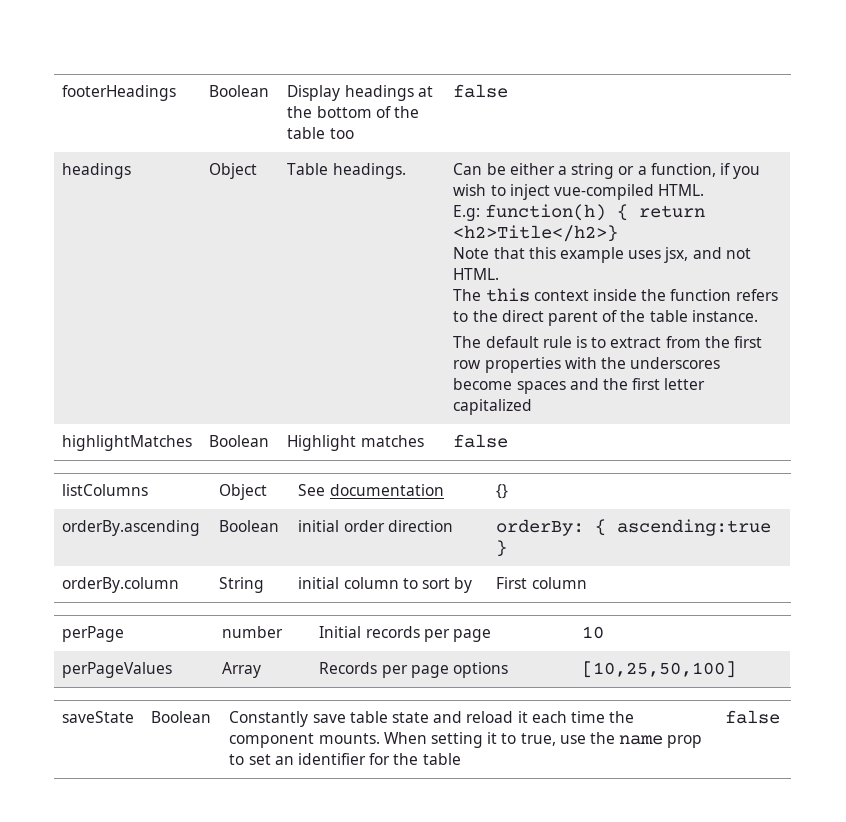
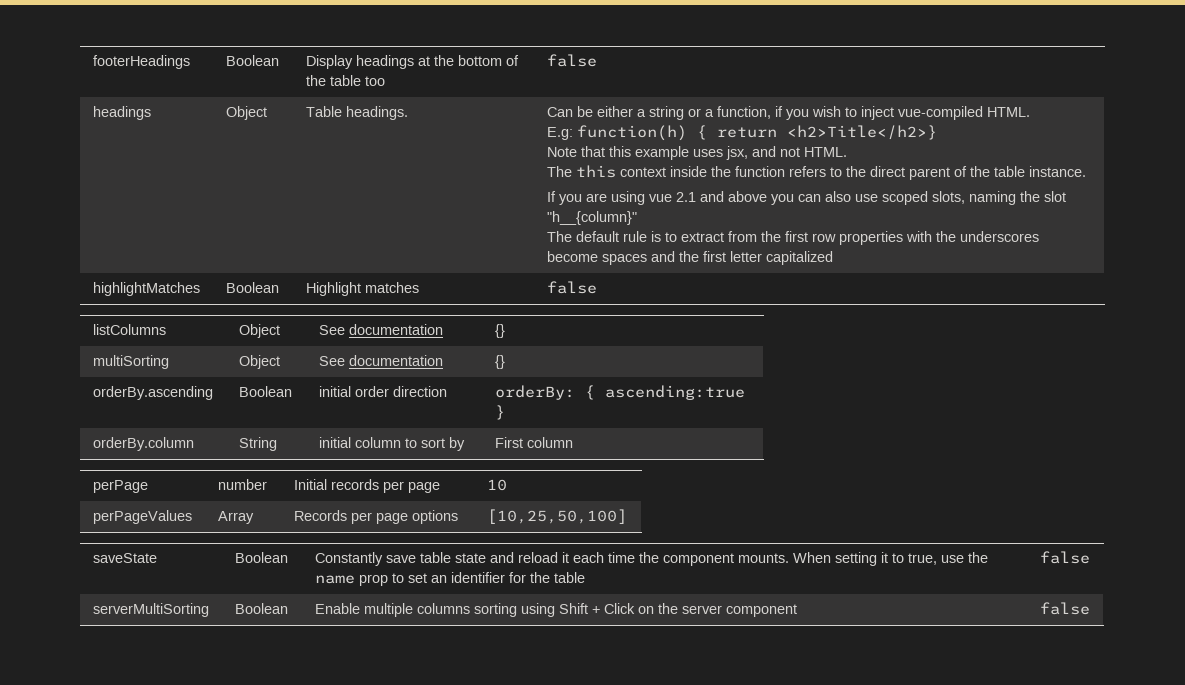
+ If you are using vue 2.1 and above you can also use scoped slots, naming the slot "h__{column}"
+ multiSorting | Object | See documentation | {}
+ serverMultiSorting | Boolean | Enable multiple columns sorting using Shift + Click on the server component | false

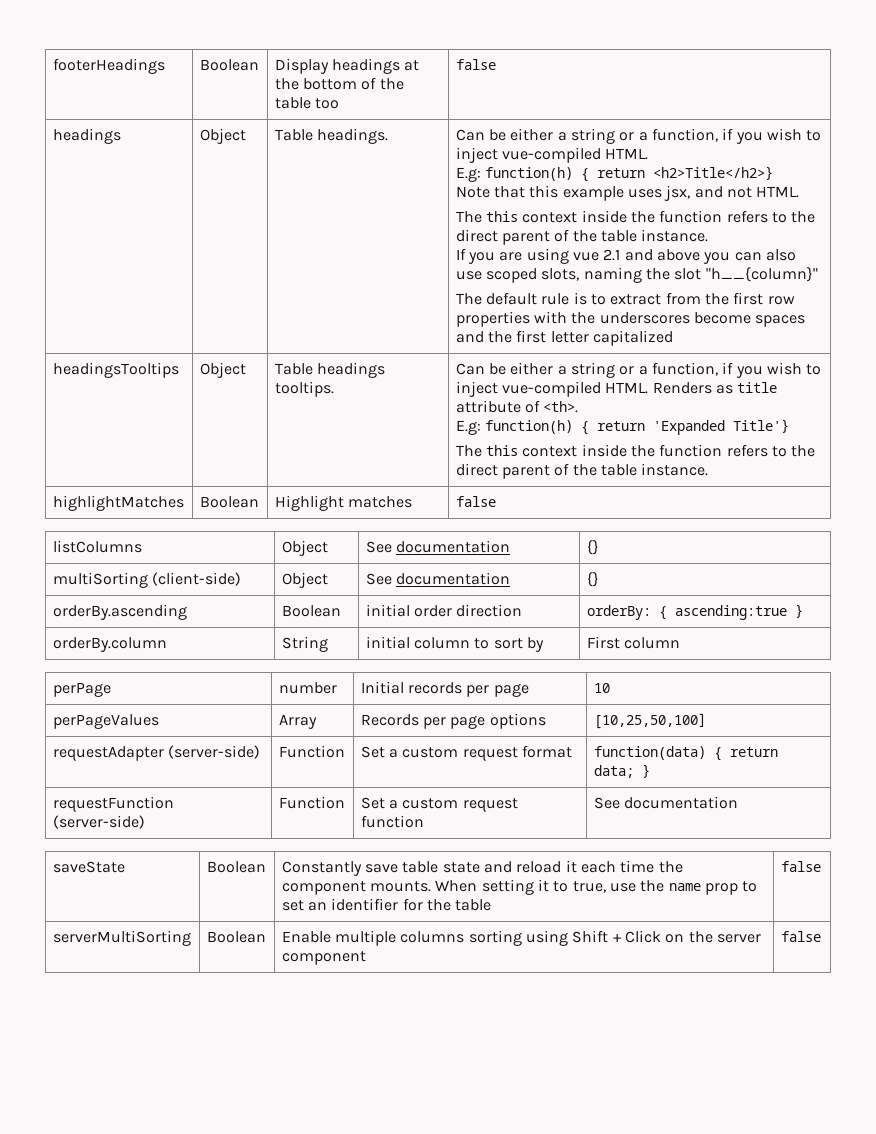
+ headingsTooltips | Object | Table headings tooltips. | Can be either a string or a function, if you wish to inject vue-compiled HTML. Renders as title attribute of <th>.
+ E.g: function(h) { return 'Expanded Title'}
+ The this context inside the function refers to the direct parent of the table instance.
- multiSorting | Object | See documentation | {}
+ multiSorting (client-side) | Object | See documentation | {}
+ requestAdapter (server-side) | Function | Set a custom request format | function(data) { return data; }
+ requestFunction (server-side) | Function | Set a custom request function | See documentation

